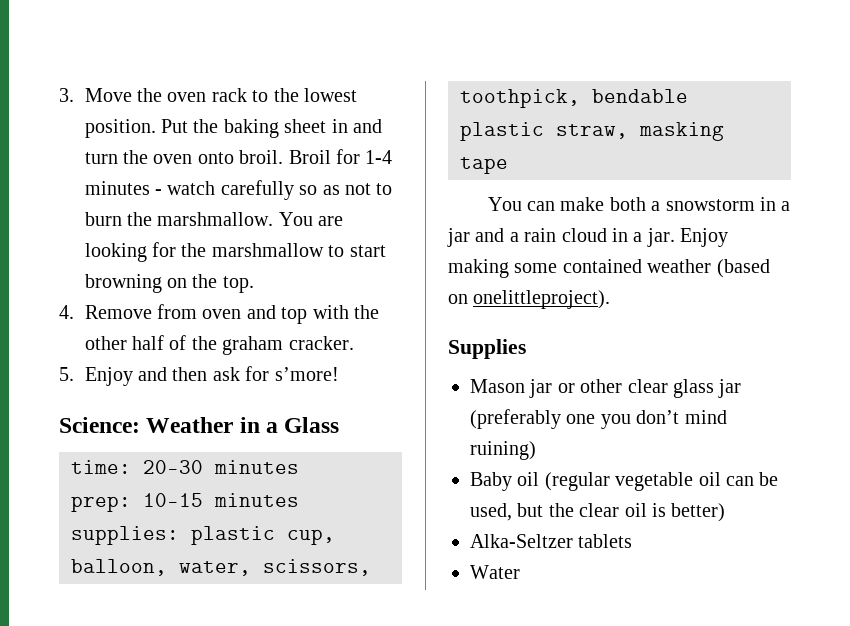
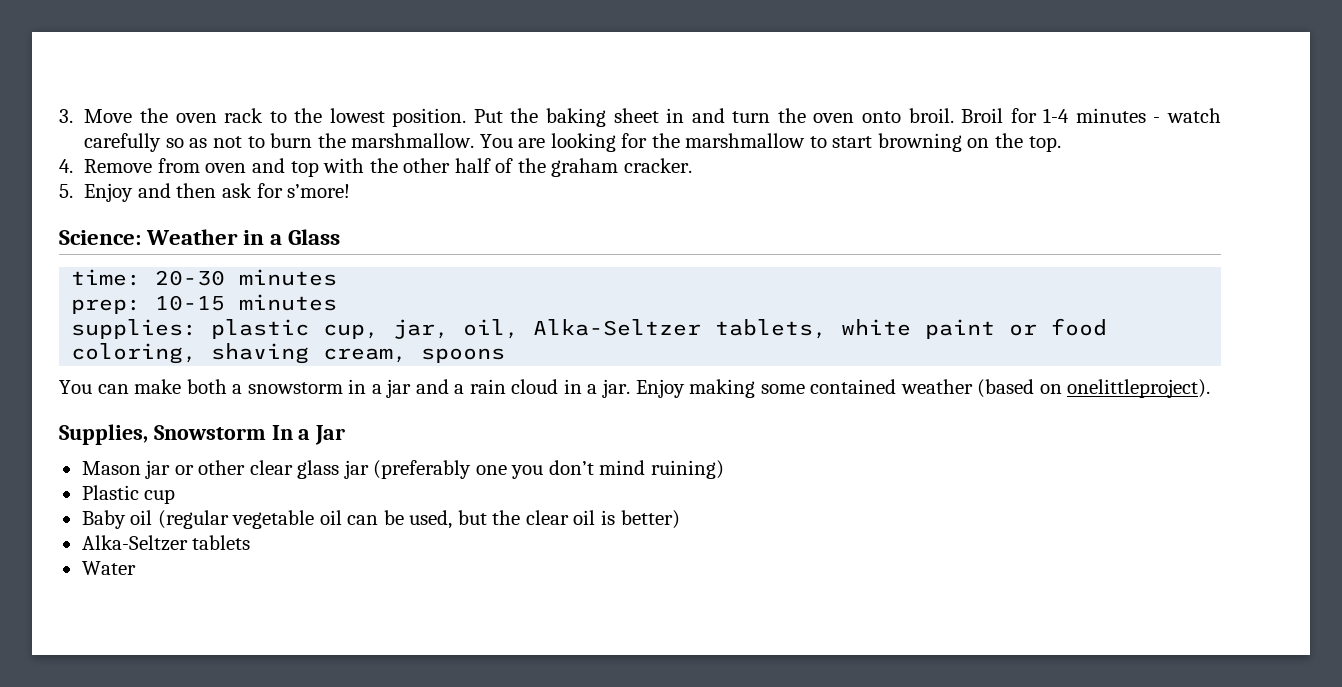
- supplies: plastic cup, balloon, water, scissors, toothpick, bendable plastic straw, masking tape
+ supplies: plastic cup, jar, oil, Alka-Seltzer tablets, white paint or food coloring, shaving cream, spoons
- Supplies
+ Supplies, Snowstorm In a Jar
+ Plastic cup

